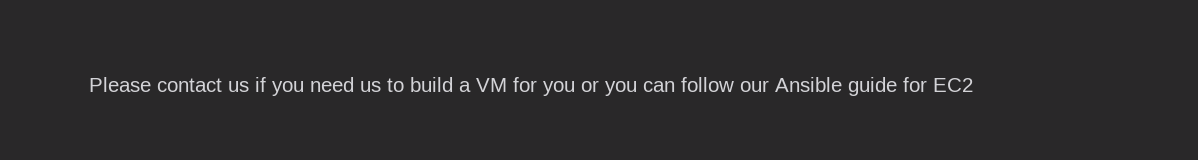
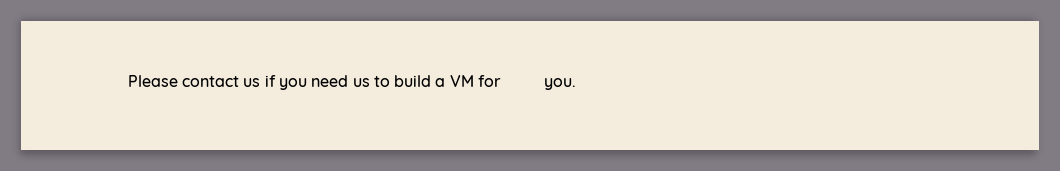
- Please contact us if you need us to build a VM for you or you can follow our Ansible guide for EC2
+ Please contact us if you need us to build a VM for you.

